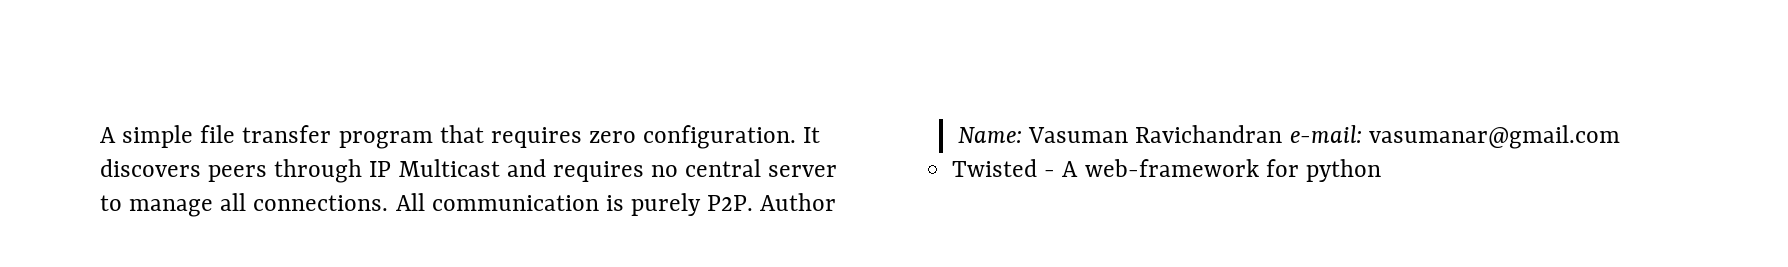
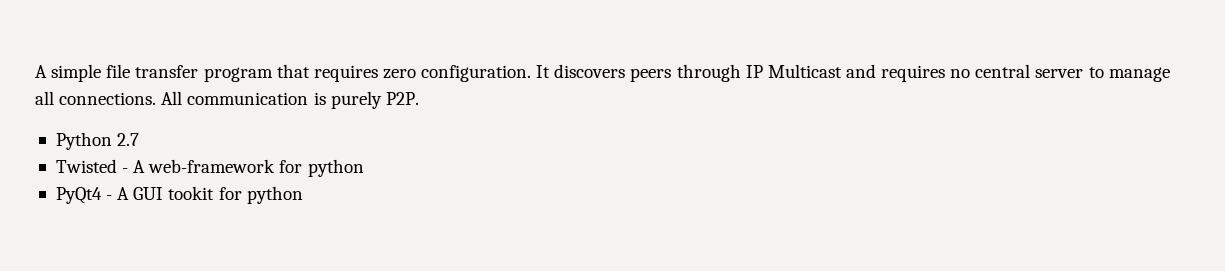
- All communication is purely P2P. Author
- Name: Vasuman Ravichandran e-mail: vasumanar@gmail.com
+ All communication is purely P2P.
+ Python 2.7
+ PyQt4 - A GUI tookit for python

